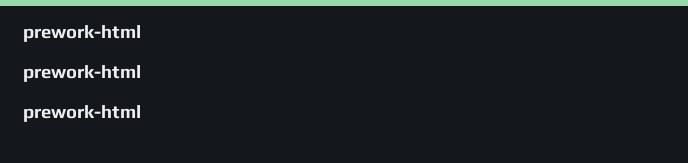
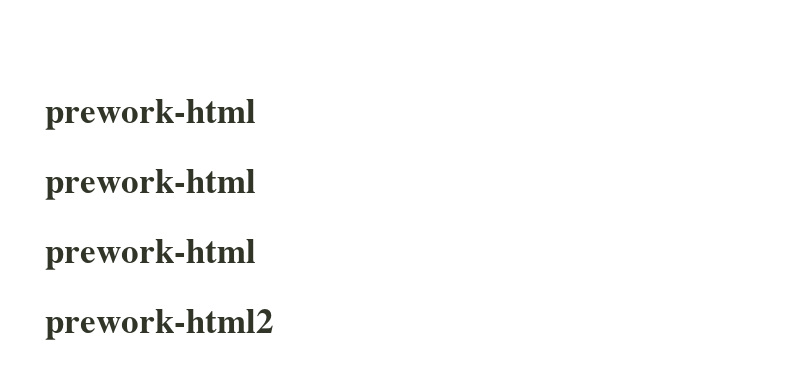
+ prework-html2

